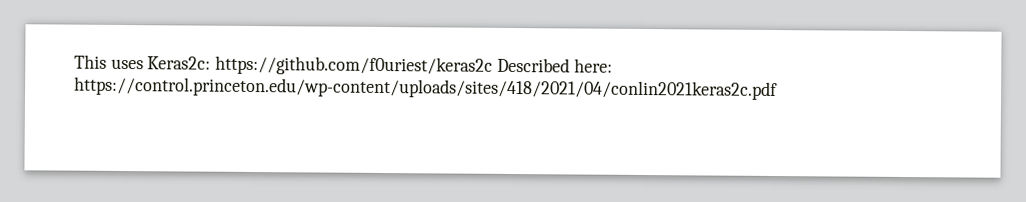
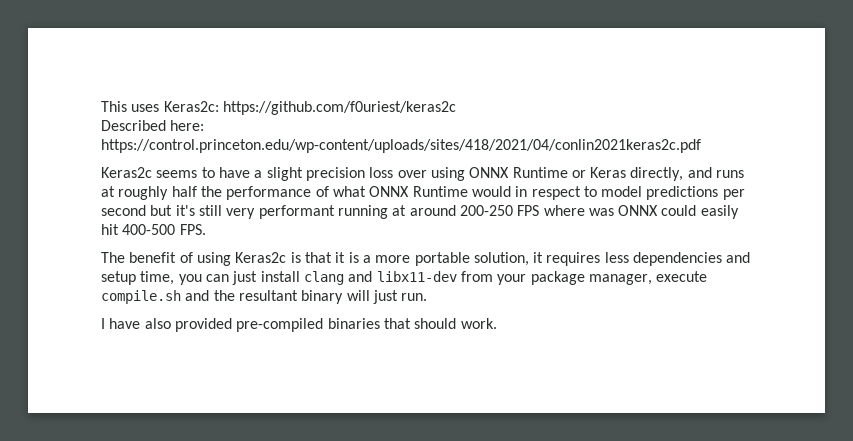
- This uses Keras2c: https://github.com/f0uriest/keras2c Described here: https://control.princeton.edu/wp-content/uploads/sites/418/2021/04/conlin2021keras2c.pdf
+ This uses Keras2c: https://github.com/f0uriest/keras2c
+ Described here: https://control.princeton.edu/wp-content/uploads/sites/418/2021/04/conlin2021keras2c.pdf
+ Keras2c seems to have a slight precision loss over using ONNX Runtime or Keras directly, and runs at roughly half the performance of what ONNX Runtime would in respect to model predictions per second but it's still very performant running at around 200-250 FPS where was ONNX could easily hit 400-500 FPS.
+ The benefit of using Keras2c is that it is a more portable solution, it requires less dependencies and setup time, you can just install clang and libx11-dev from your package manager, execute compile.sh and the resultant binary will just run.
+ I have also provided pre-compiled binaries that should work.

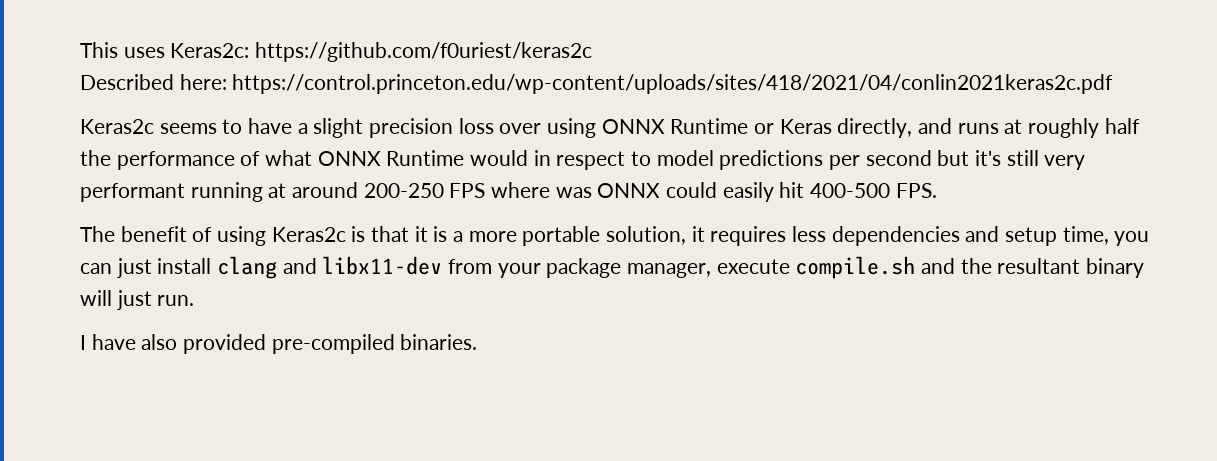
- I have also provided pre-compiled binaries that should work.
+ I have also provided pre-compiled binaries.

